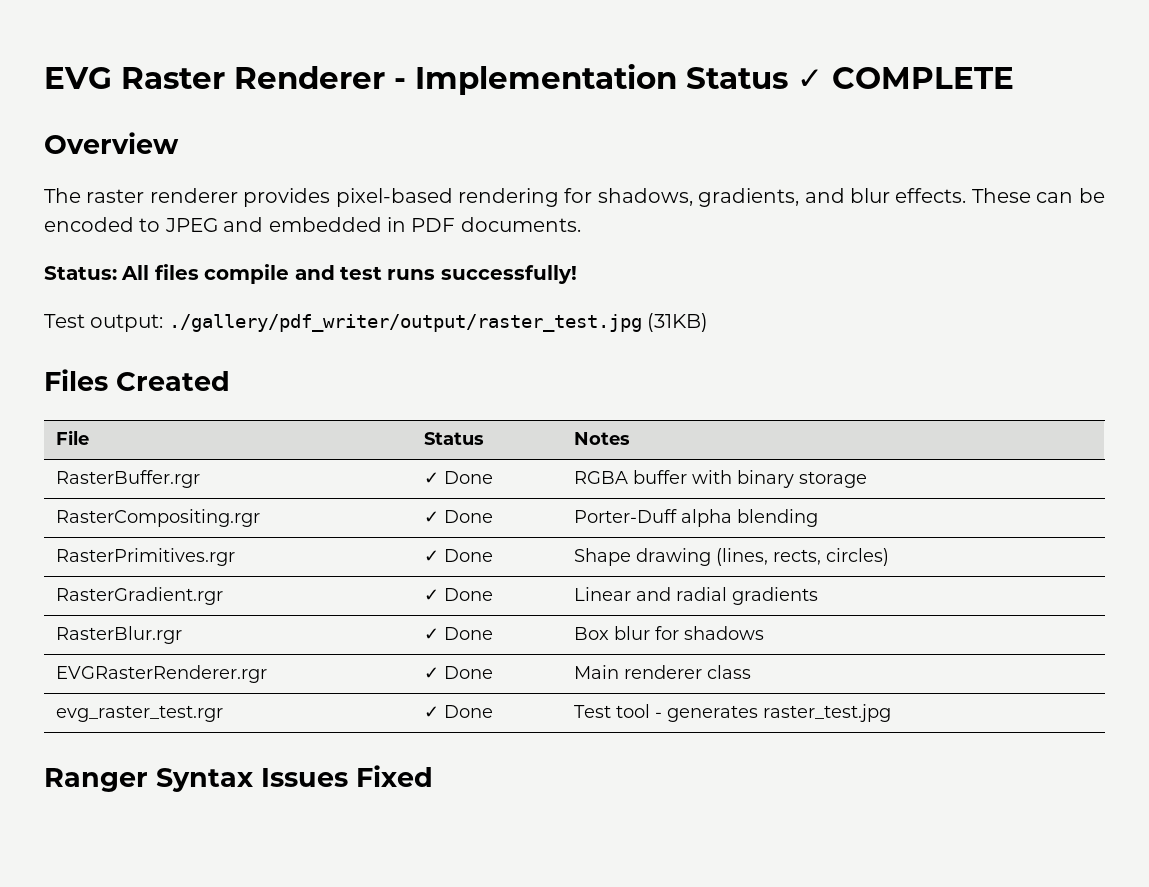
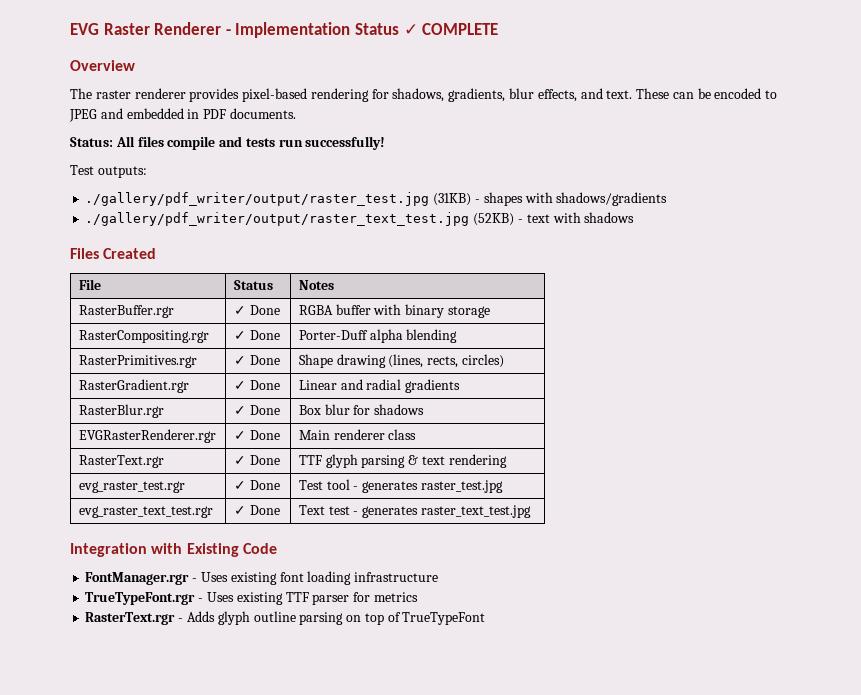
- The raster renderer provides pixel-based rendering for shadows, gradients, and blur effects.
+ The raster renderer provides pixel-based rendering for shadows, gradients, blur effects, and text.
- Status: All files compile and test runs successfully!
+ Status: All files compile and tests run successfully!
- Test output: ./gallery/pdf_writer/output/raster_test.jpg (31KB)
+ Test outputs:
+ ./gallery/pdf_writer/output/raster_test.jpg (31KB) - shapes with shadows/gradients
+ ./gallery/pdf_writer/output/raster_text_test.jpg (52KB) - text with shadows
+ RasterText.rgr | ✓ Done | TTF glyph parsing & text rendering
- Ranger Syntax Issues Fixed
+ evg_raster_text_test.rgr | ✓ Done | Text test - generates raster_text_test.jpg
+ Integration with Existing Code
+ FontManager.rgr - Uses existing font loading infrastructure
+ TrueTypeFont.rgr - Uses existing TTF parser for metrics
+ RasterText.rgr - Adds glyph outline parsing on top of TrueTypeFont

